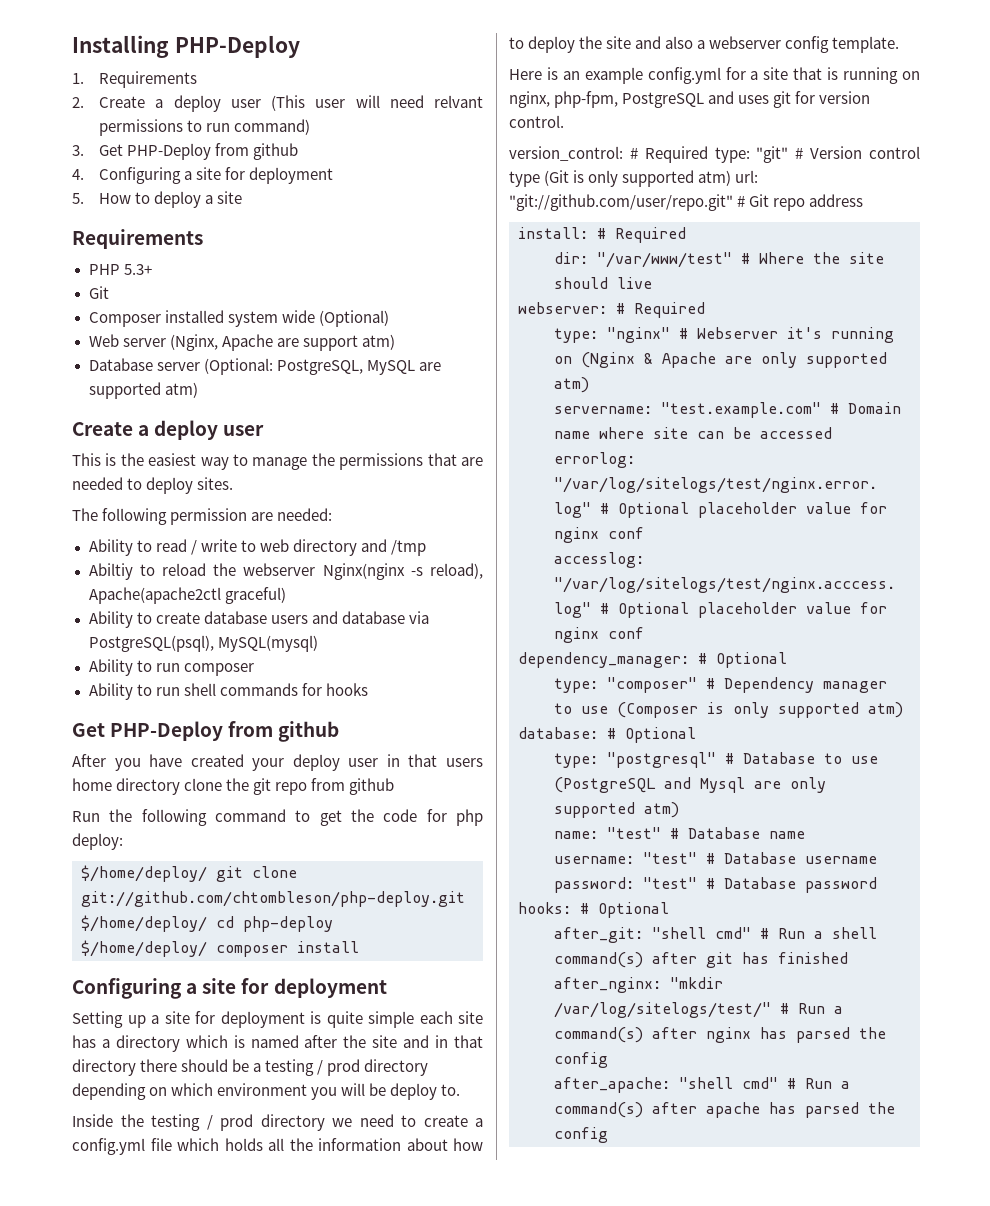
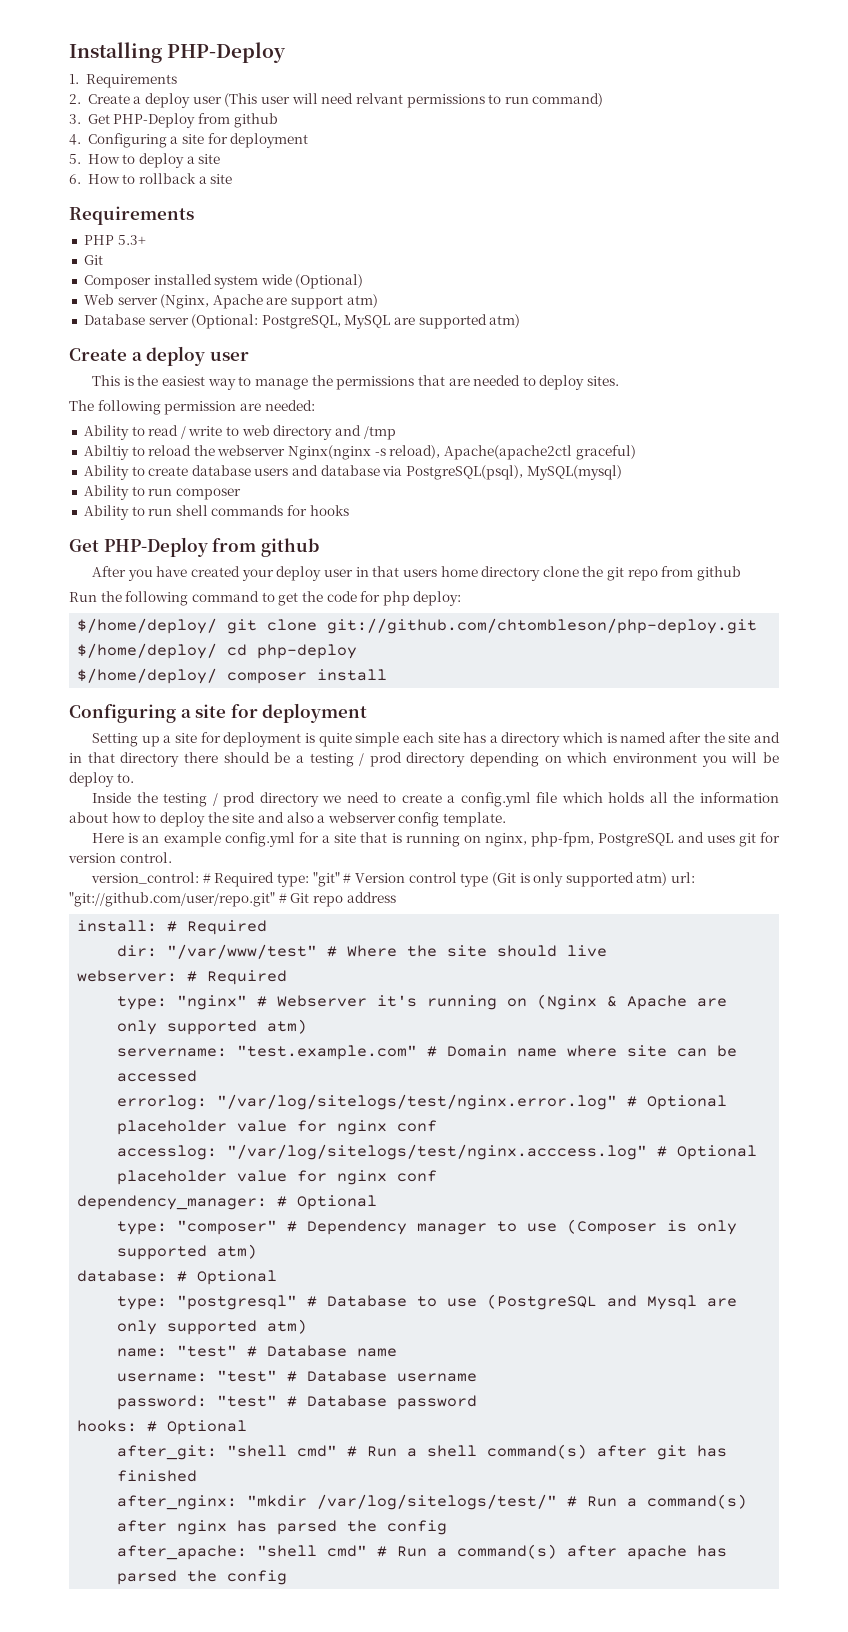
+ 6. How to rollback a site

